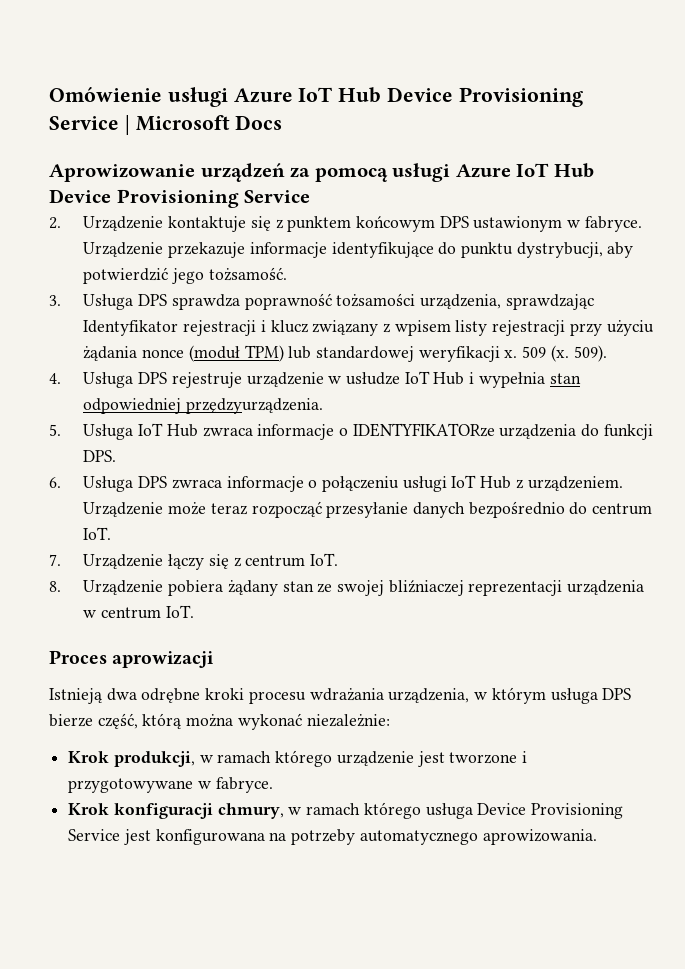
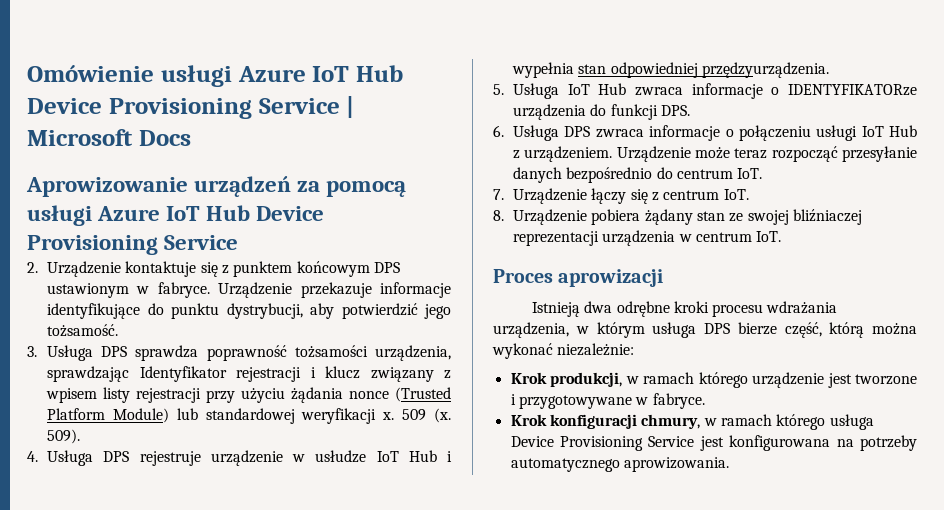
- 3. Usługa DPS sprawdza poprawność tożsamości urządzenia, sprawdzając Identyfikator rejestracji i klucz związany z wpisem listy rejestracji przy użyciu żądania nonce (moduł TPM) lub standardowej weryfikacji x.
+ 3. Usługa DPS sprawdza poprawność tożsamości urządzenia, sprawdzając Identyfikator rejestracji i klucz związany z wpisem listy rejestracji przy użyciu żądania nonce (Trusted Platform Module) lub standardowej weryfikacji x.

